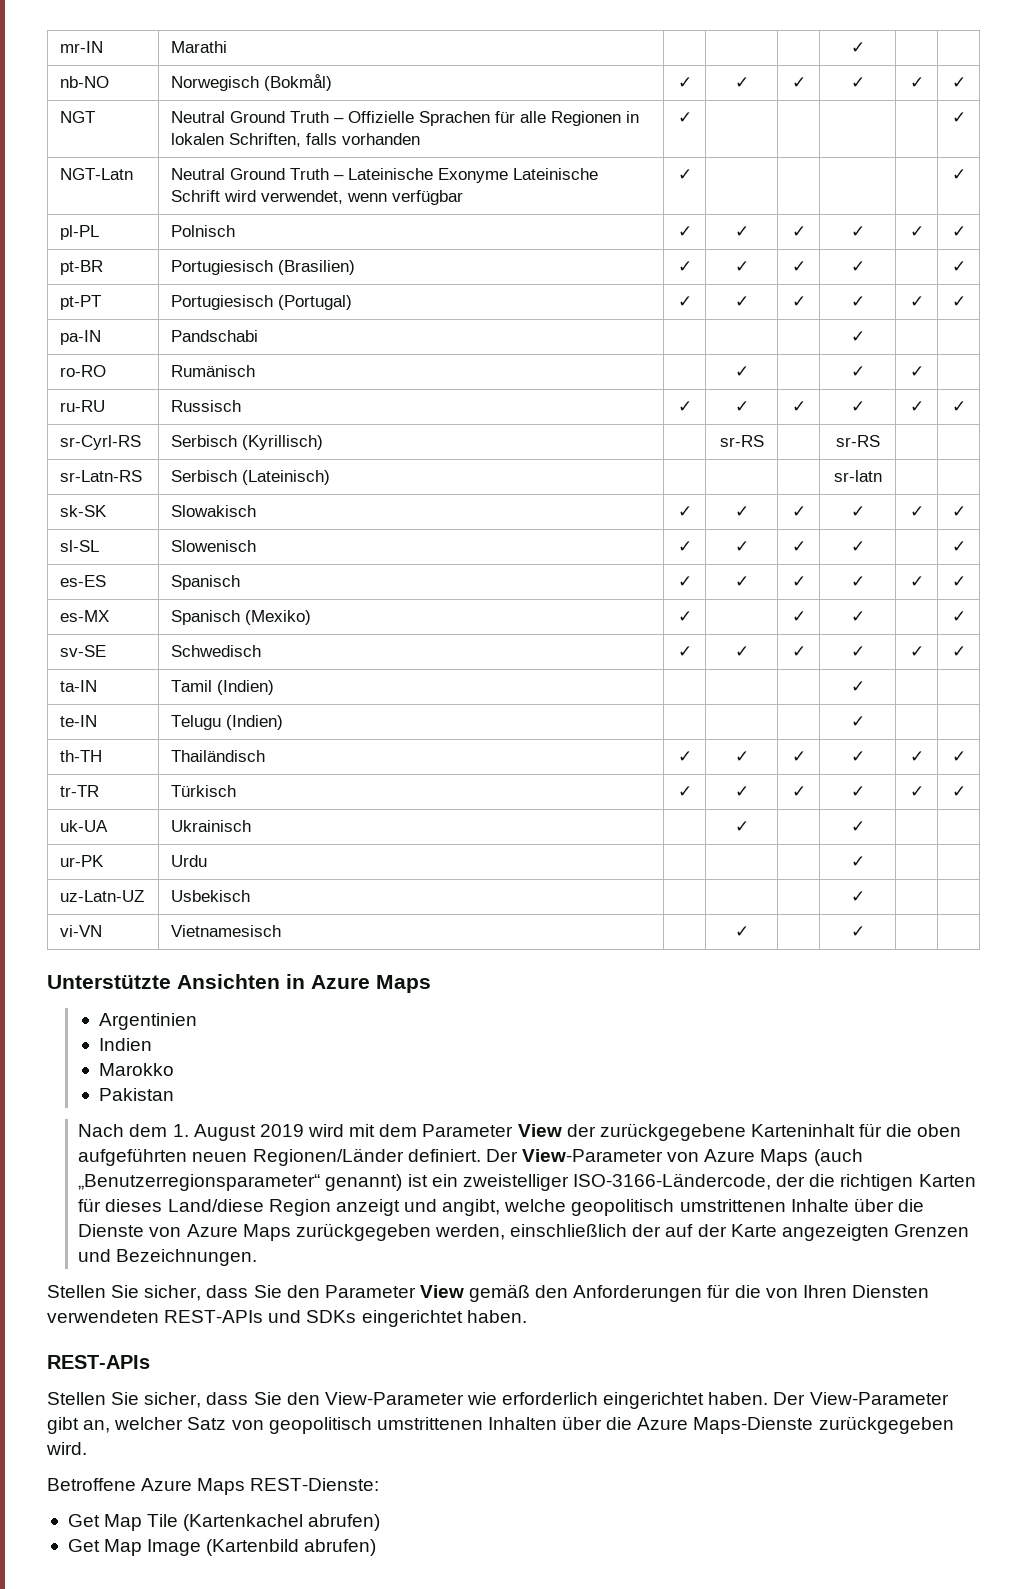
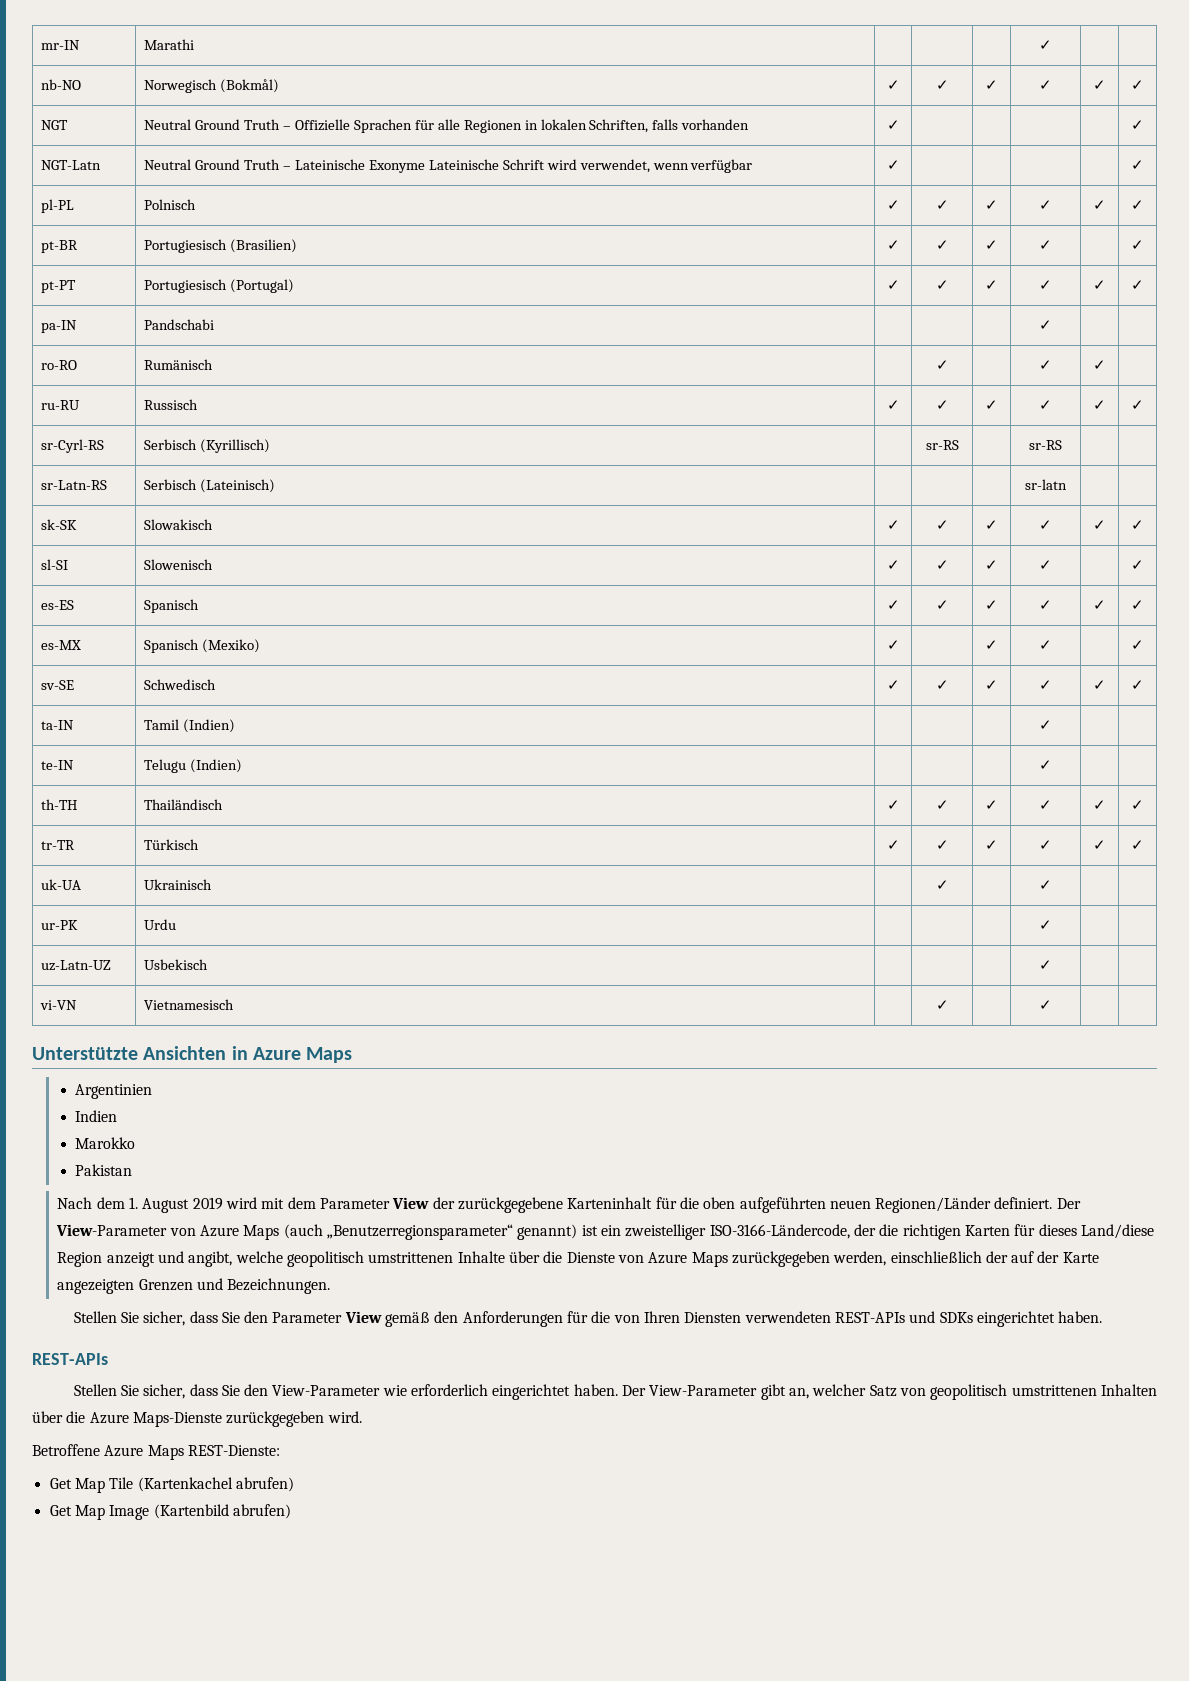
- sl-SL | Slowenisch | ✓ | ✓ | ✓ | ✓ | | ✓
+ sl-SI | Slowenisch | ✓ | ✓ | ✓ | ✓ | | ✓

